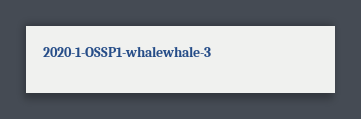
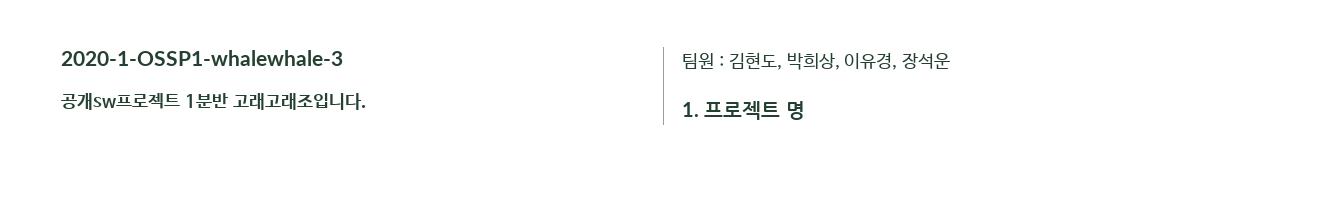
+ 공개sw프로젝트 1분반 고래고래조입니다.
+ 팀원 : 김현도, 박희상, 이유경, 장석운
+ 1. 프로젝트 명

